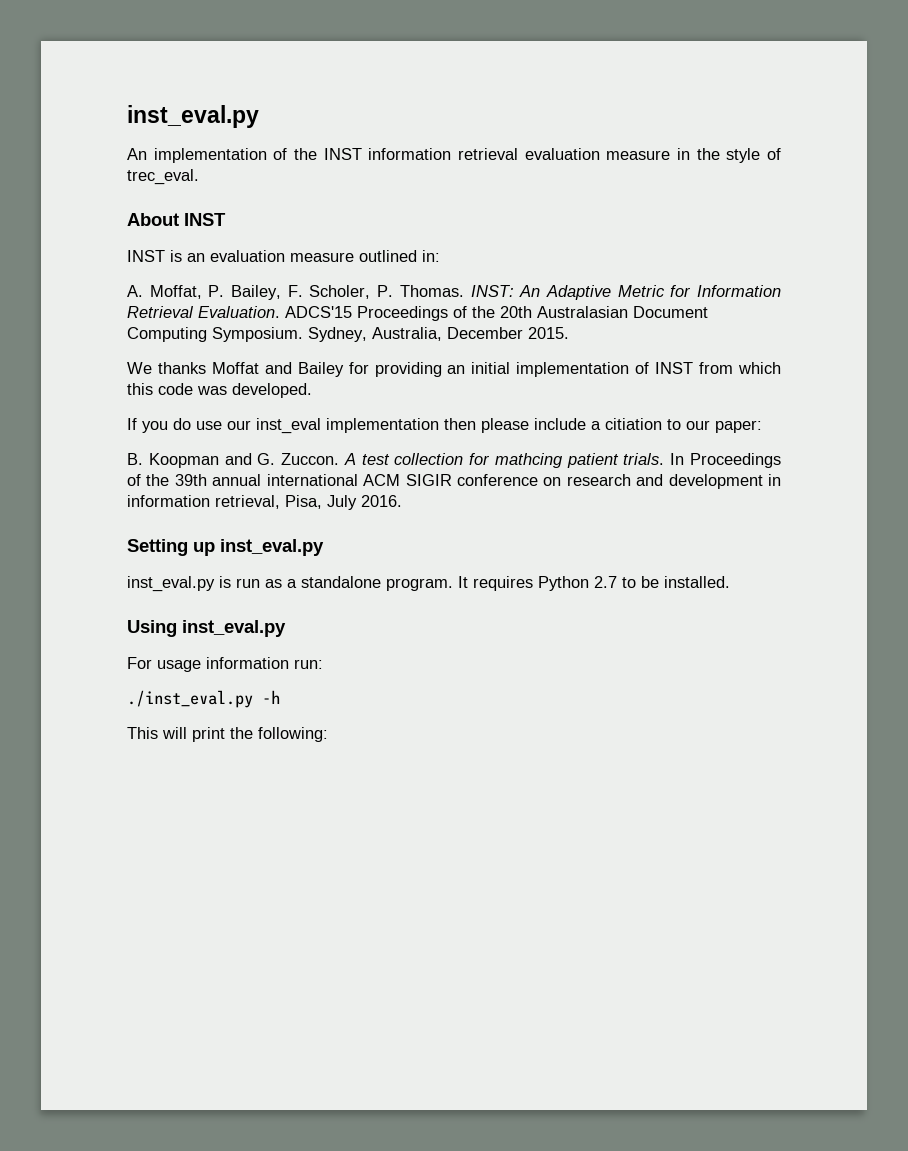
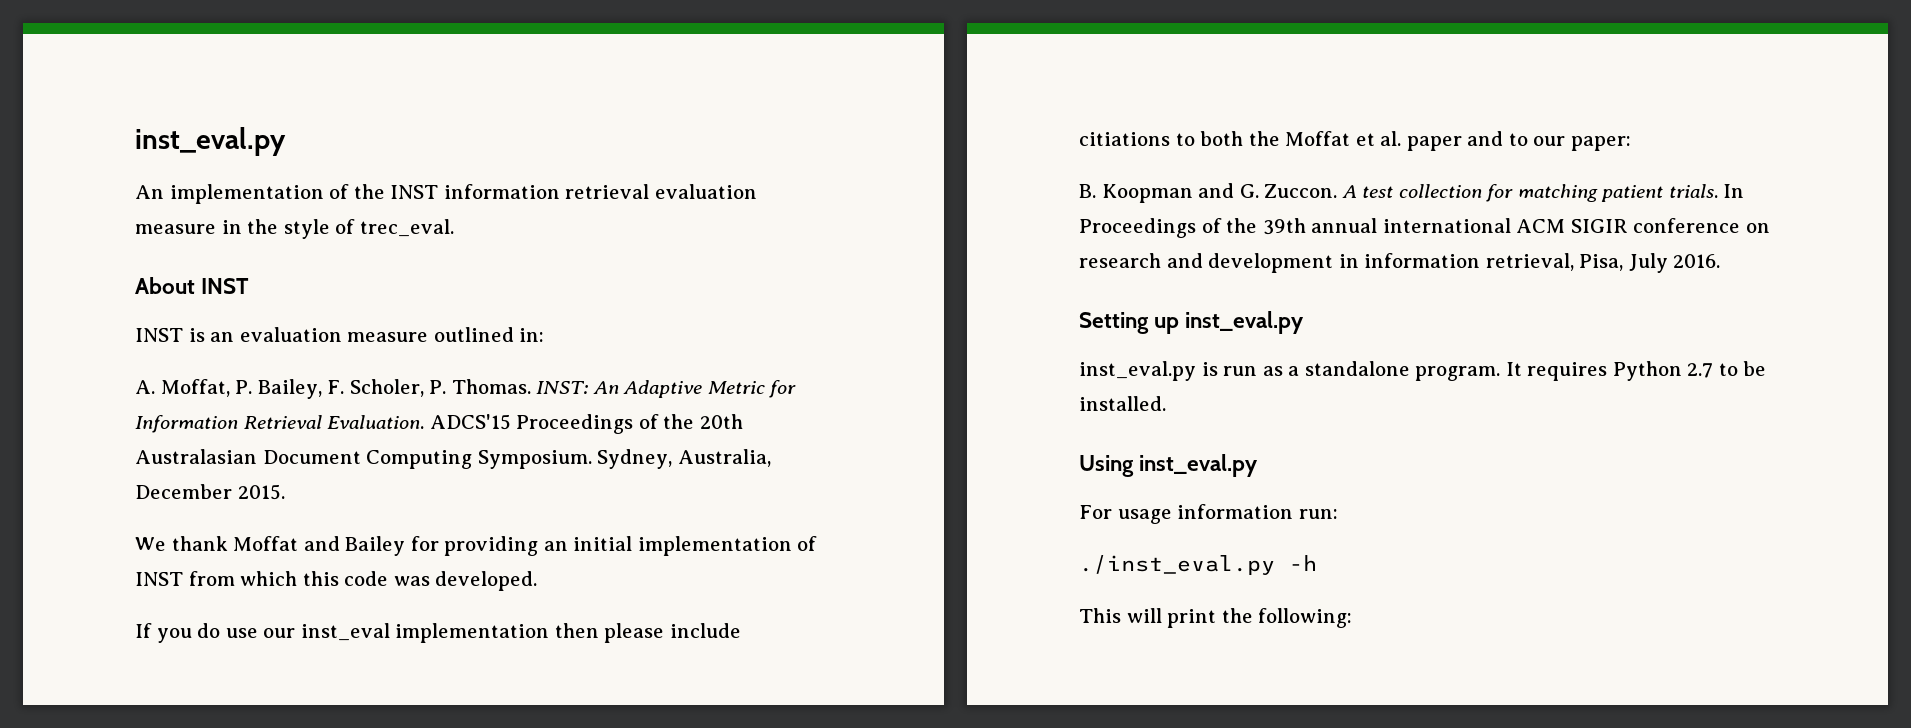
- We thanks Moffat and Bailey for providing an initial implementation of INST from which this code was developed.
+ We thank Moffat and Bailey for providing an initial implementation of INST from which this code was developed.
- If you do use our inst_eval implementation then please include a citiation to our paper:
+ If you do use our inst_eval implementation then please include citiations to both the Moffat et al. paper and to our paper:
- A test collection for mathcing patient trials.
+ A test collection for matching patient trials.

